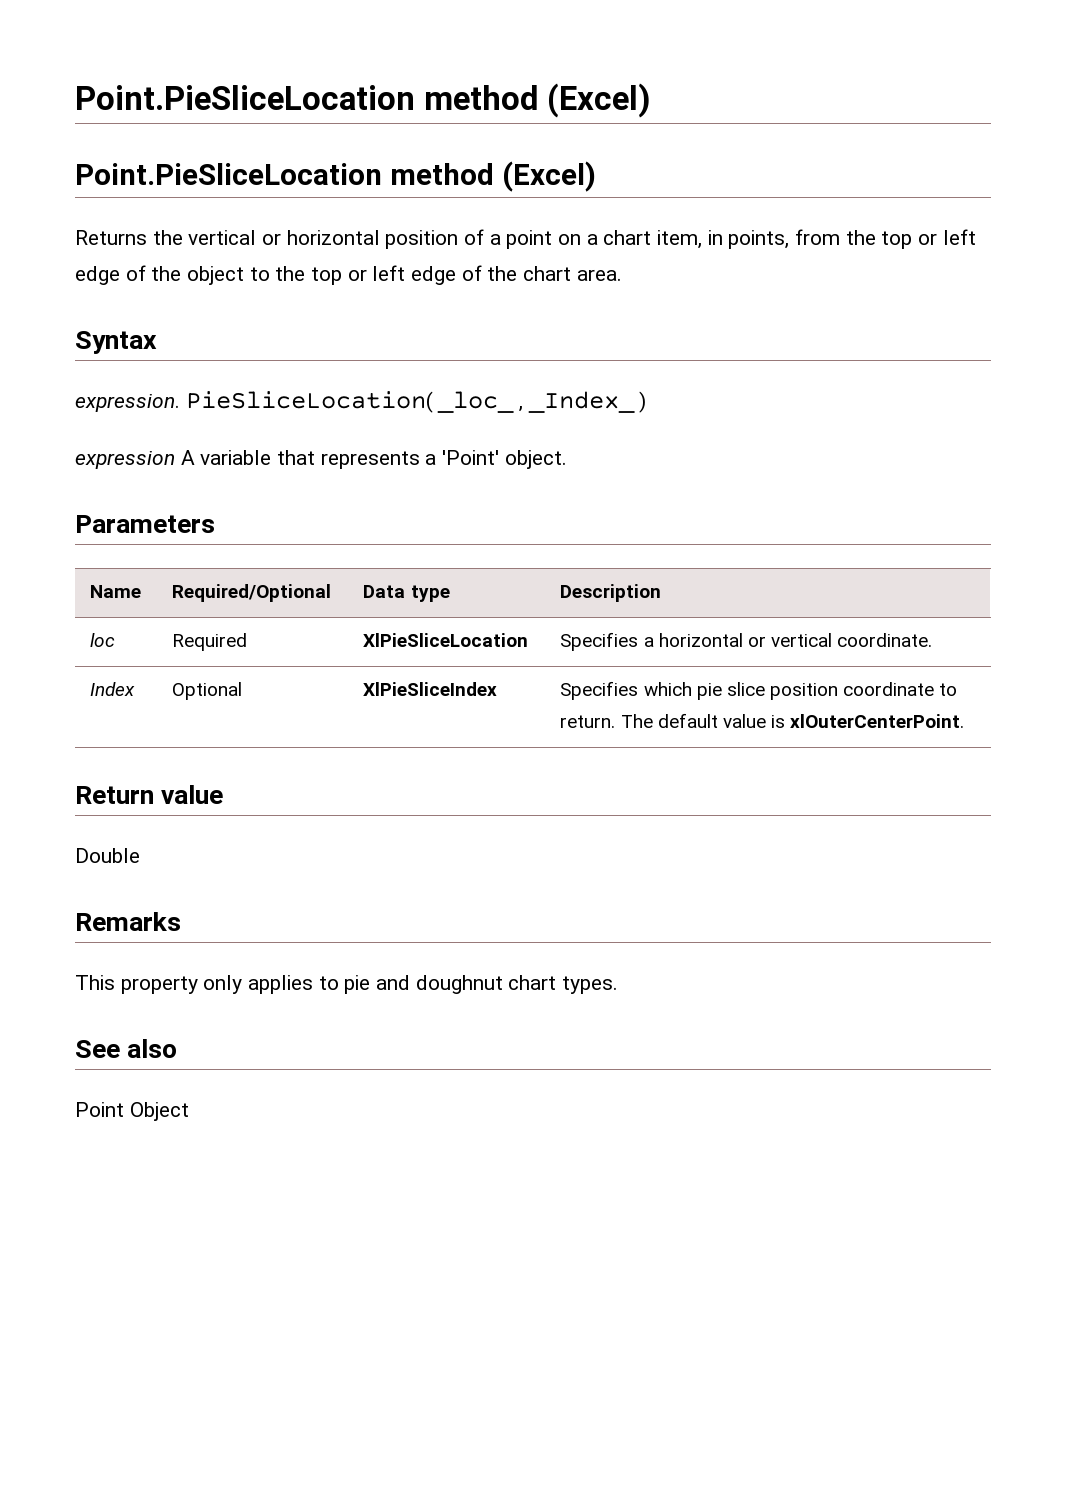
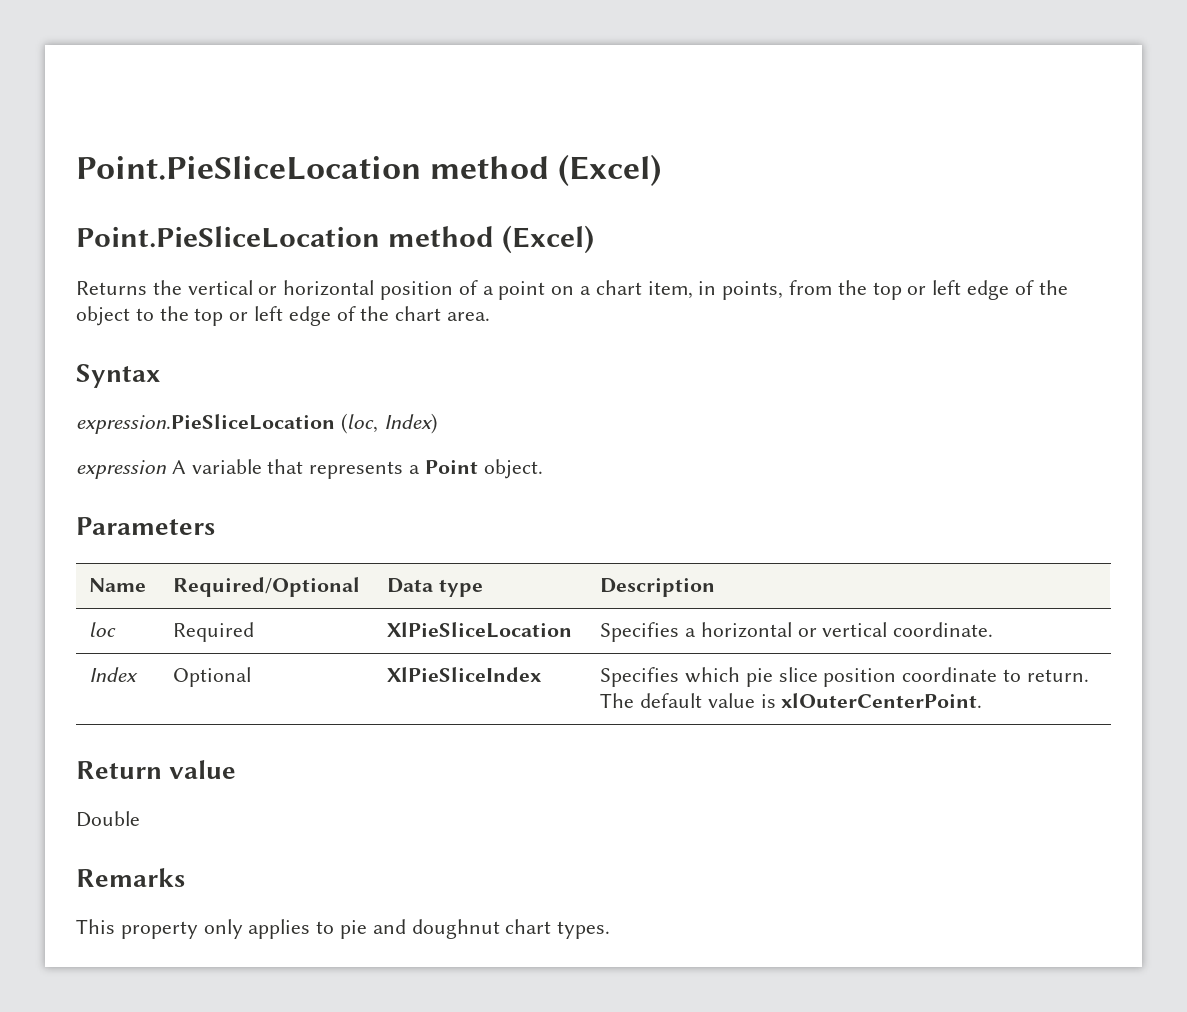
- expression. PieSliceLocation( _loc_ , _Index_ )
+ expression.PieSliceLocation (loc, Index)
- expression A variable that represents a 'Point' object.
+ expression A variable that represents a Point object.
- See also
- Point Object

